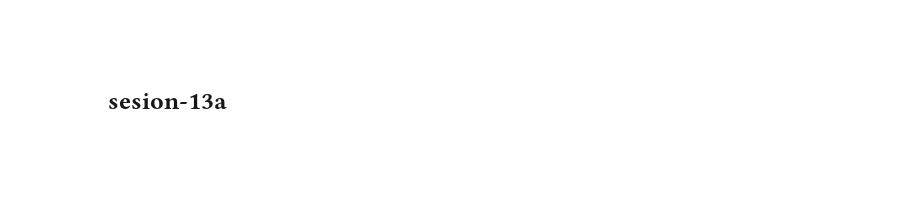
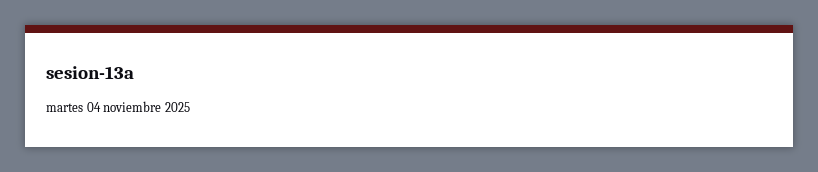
+ martes 04 noviembre 2025

